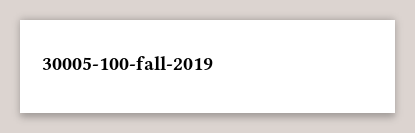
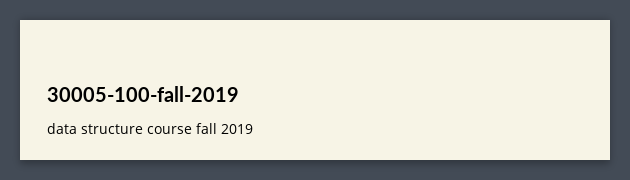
+ data structure course fall 2019

